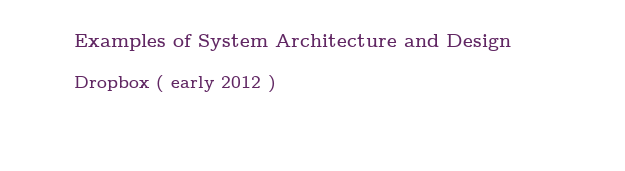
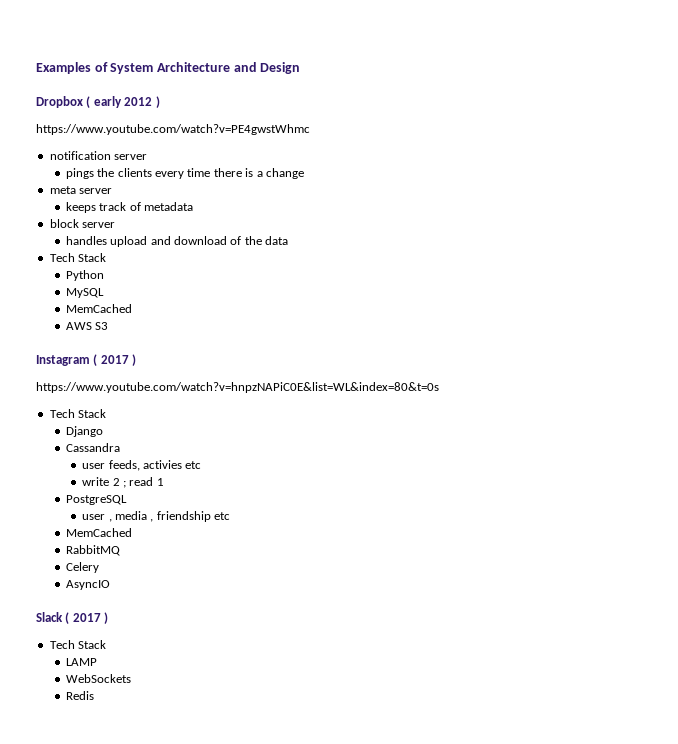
+ https://www.youtube.com/watch?v=PE4gwstWhmc
+ notification server
+ pings the clients every time there is a change
+ meta server
+ keeps track of metadata
+ block server
+ handles upload and download of the data
+ Tech Stack
+ Python
+ MySQL
+ MemCached
+ AWS S3
+ Instagram ( 2017 )
+ https://www.youtube.com/watch?v=hnpzNAPiC0E&list=WL&index=80&t=0s
+ Tech Stack
+ Django
+ Cassandra
+ user feeds, activies etc
+ write 2 ; read 1
+ PostgreSQL
+ user , media , friendship etc
+ MemCached
+ RabbitMQ
+ Celery
+ AsyncIO
+ Slack ( 2017 )
+ Tech Stack
+ LAMP
+ WebSockets
+ Redis

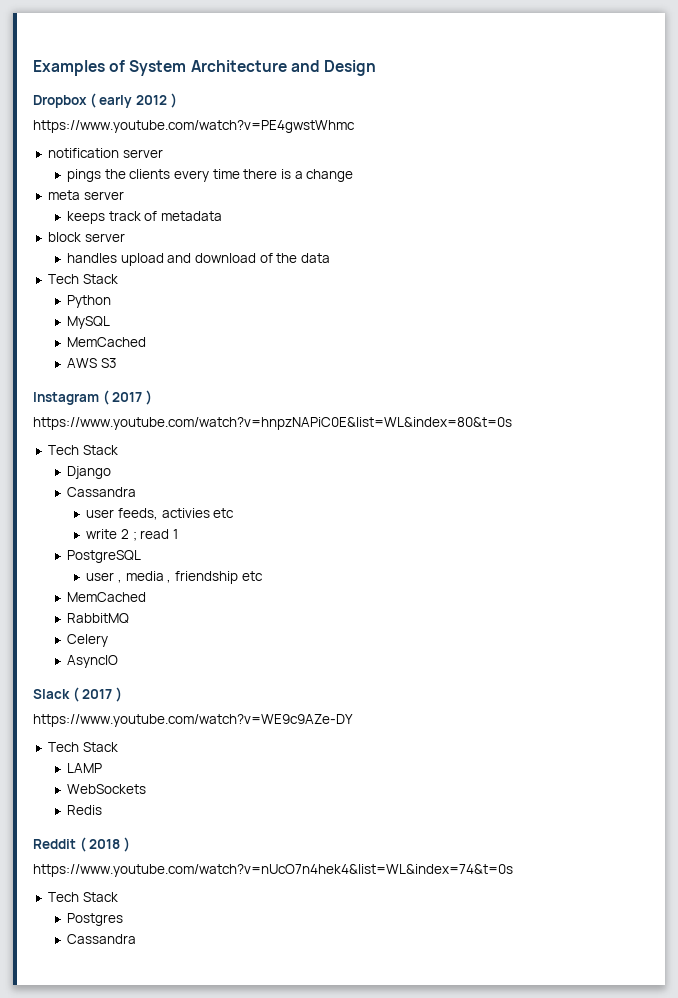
+ https://www.youtube.com/watch?v=WE9c9AZe-DY
+ Reddit ( 2018 )
+ https://www.youtube.com/watch?v=nUcO7n4hek4&list=WL&index=74&t=0s
+ Tech Stack
+ Postgres
+ Cassandra

